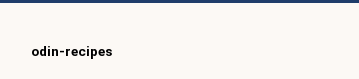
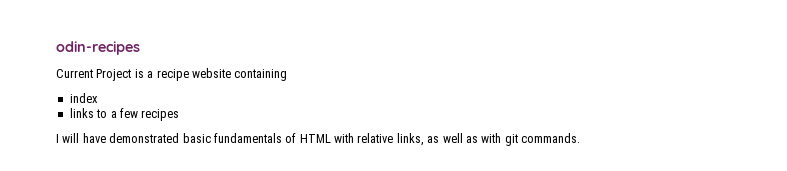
+ Current Project is a recipe website containing
+ index
+ links to a few recipes
+ I will have demonstrated basic fundamentals of HTML with relative links, as well as with git commands.

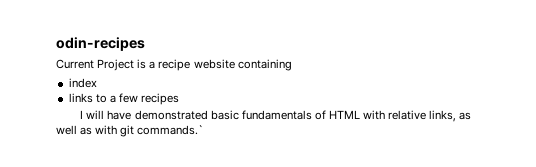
- I will have demonstrated basic fundamentals of HTML with relative links, as well as with git commands.
+ I will have demonstrated basic fundamentals of HTML with relative links, as well as with git commands.`

